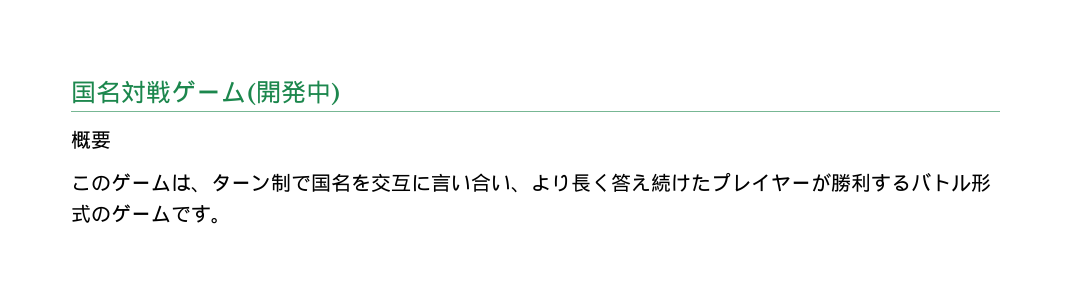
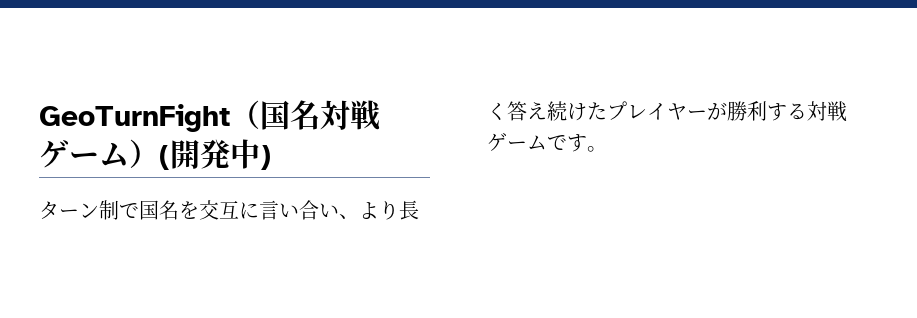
- 国名対戦ゲーム(開発中)
+ GeoTurnFight（国名対戦ゲーム）(開発中)
- 概要
- このゲームは、ターン制で国名を交互に言い合い、より長く答え続けたプレイヤーが勝利するバトル形式のゲームです。
+ ターン制で国名を交互に言い合い、より長く答え続けたプレイヤーが勝利する対戦ゲームです。

